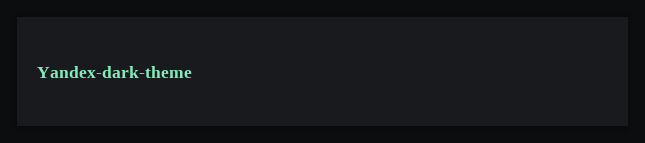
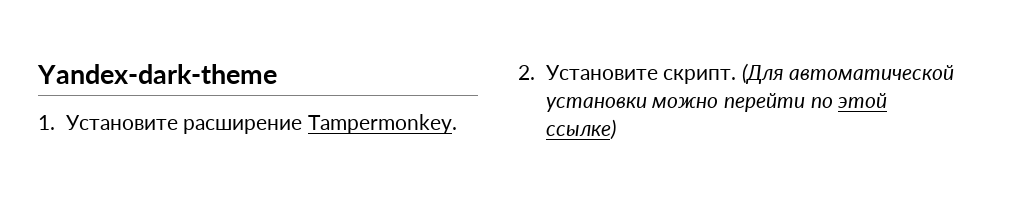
+ 1. Установите расширение Tampermonkey.
+ 2. Установите скрипт. (Для автоматической установки можно перейти по этой ссылке)

